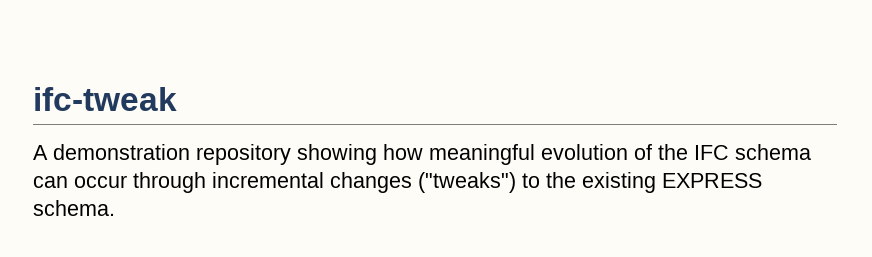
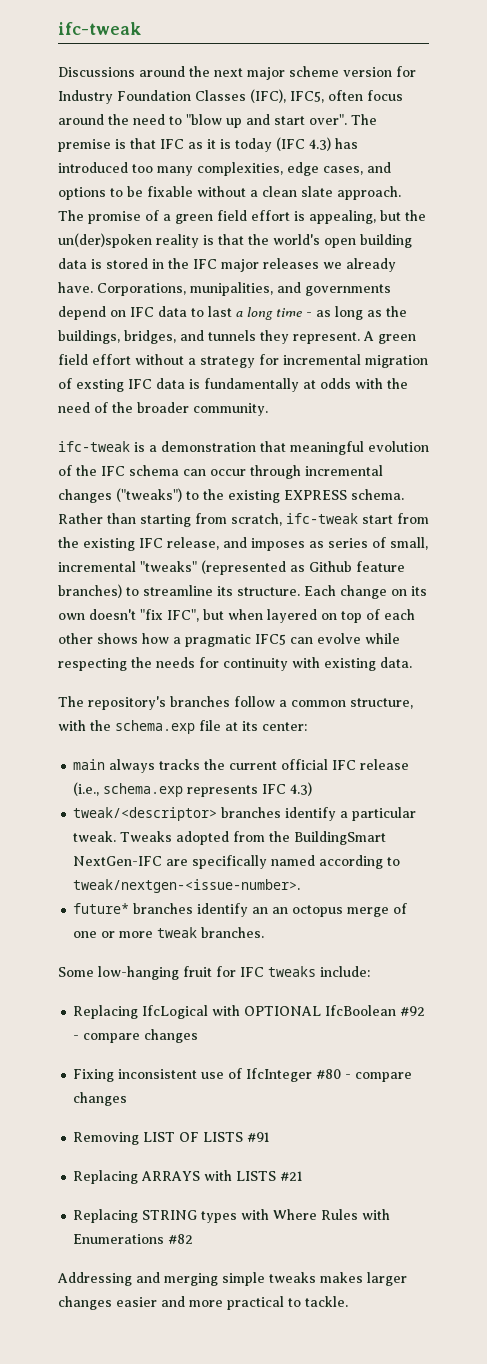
- A demonstration repository showing how meaningful evolution of the IFC schema can occur through incremental changes ("tweaks") to the existing EXPRESS schema.
+ Discussions around the next major scheme version for Industry Foundation Classes (IFC), IFC5, often focus around the need to "blow up and start over". The premise is that IFC as it is today (IFC 4.3) has introduced too many complexities, edge cases, and options to be fixable without a clean slate approach. The promise of a green field effort is appealing, but the un(der)spoken reality is that the world's open building data is stored in the IFC major releases we already have. Corporations, munipalities, and governments depend on IFC data to last a long time - as long as the buildings, bridges, and tunnels they represent. A green field effort without a strategy for incremental migration of exsting IFC data is fundamentally at odds with the need of the broader community.
+ ifc-tweak is a demonstration that meaningful evolution of the IFC schema can occur through incremental changes ("tweaks") to the existing EXPRESS schema.
+ Rather than starting from scratch, ifc-tweak start from the existing IFC release, and imposes as series of small, incremental "tweaks" (represented as Github feature branches) to streamline its structure. Each change on its own doesn't "fix IFC", but when layered on top of each other shows how a pragmatic IFC5 can evolve while respecting the needs for continuity with existing data.
+ The repository's branches follow a common structure, with the schema.exp file at its center:
+ main always tracks the current official IFC release (i.e., schema.exp represents IFC 4.3)
+ tweak/<descriptor> branches identify a particular tweak. Tweaks adopted from the BuildingSmart NextGen-IFC are specifically named according to tweak/nextgen-<issue-number>.
+ future* branches identify an an octopus merge of one or more tweak branches.
+ Some low-hanging fruit for IFC tweaks include:
+ Replacing IfcLogical with OPTIONAL IfcBoolean #92 - compare changes
+ Fixing inconsistent use of IfcInteger #80 - compare changes
+ Removing LIST OF LISTS #91
+ Replacing ARRAYS with LISTS #21
+ Replacing STRING types with Where Rules with Enumerations #82
+ Addressing and merging simple tweaks makes larger changes easier and more practical to tackle.

